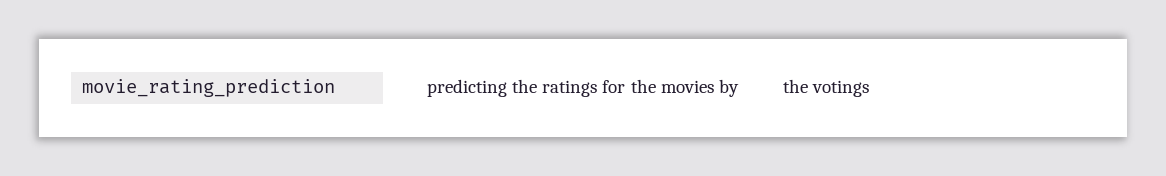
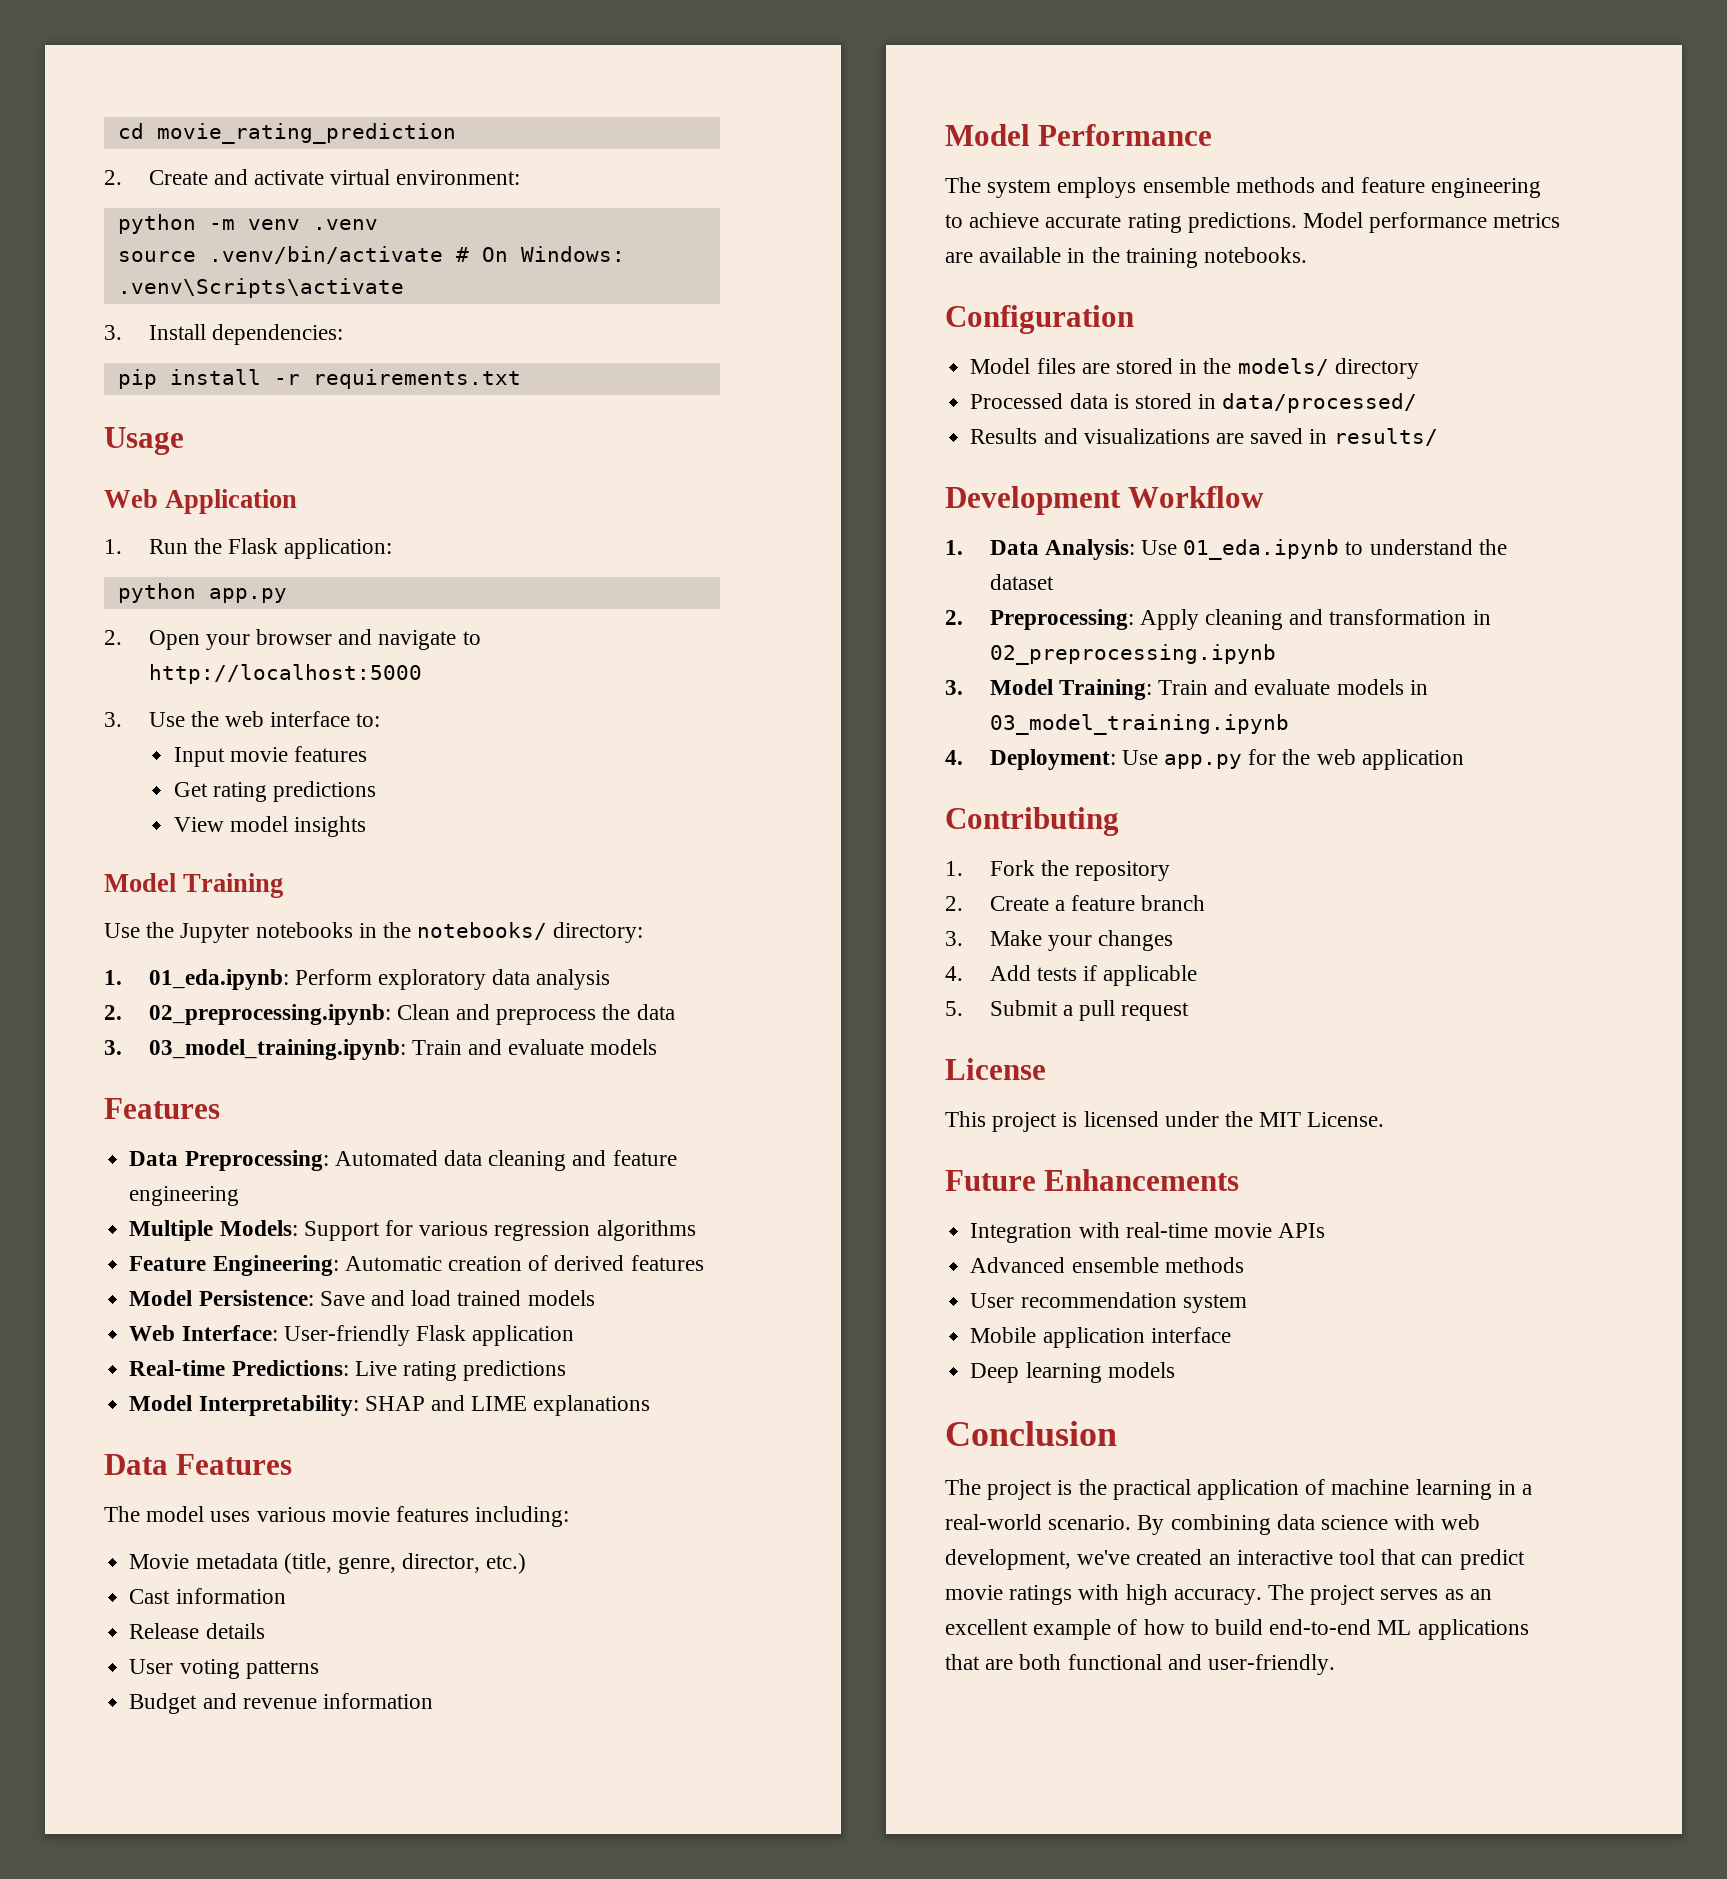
- movie_rating_prediction
+ cd movie_rating_prediction
- predicting the ratings for the movies by the votings
+ 2. Create and activate virtual environment:
+ python -m venv .venv
+ source .venv/bin/activate # On Windows: .venv\Scripts\activate
+ 3. Install dependencies:
+ pip install -r requirements.txt
+ Usage
+ Web Application
+ 1. Run the Flask application:
+ python app.py
+ 2. Open your browser and navigate to http://localhost:5000
+ 3. Use the web interface to:
+ Input movie features
+ Get rating predictions
+ View model insights
+ Model Training
+ Use the Jupyter notebooks in the notebooks/ directory:
+ 1. 01_eda.ipynb: Perform exploratory data analysis
+ 2. 02_preprocessing.ipynb: Clean and preprocess the data
+ 3. 03_model_training.ipynb: Train and evaluate models
+ Features
+ Data Preprocessing: Automated data cleaning and feature engineering
+ Multiple Models: Support for various regression algorithms
+ Feature Engineering: Automatic creation of derived features
+ Model Persistence: Save and load trained models
+ Web Interface: User-friendly Flask application
+ Real-time Predictions: Live rating predictions
+ Model Interpretability: SHAP and LIME explanations
+ Data Features
+ The model uses various movie features including:
+ Movie metadata (title, genre, director, etc.)
+ Cast information
+ Release details
+ User voting patterns
+ Budget and revenue information
+ Model Performance
+ The system employs ensemble methods and feature engineering to achieve accurate rating predictions. Model performance metrics are available in the training notebooks.
+ Configuration
+ Model files are stored in the models/ directory
+ Processed data is stored in data/processed/
+ Results and visualizations are saved in results/
+ Development Workflow
+ 1. Data Analysis: Use 01_eda.ipynb to understand the dataset
+ 2. Preprocessing: Apply cleaning and transformation in 02_preprocessing.ipynb
+ 3. Model Training: Train and evaluate models in 03_model_training.ipynb
+ 4. Deployment: Use app.py for the web application
+ Contributing
+ 1. Fork the repository
+ 2. Create a feature branch
+ 3. Make your changes
+ 4. Add tests if applicable
+ 5. Submit a pull request
+ License
+ This project is licensed under the MIT License.
+ Future Enhancements
+ Integration with real-time movie APIs
+ Advanced ensemble methods
+ User recommendation system
+ Mobile application interface
+ Deep learning models
+ Conclusion
+ The project is the practical application of machine learning in a real-world scenario. By combining data science with web development, we've created an interactive tool that can predict movie ratings with high accuracy. The project serves as an excellent example of how to build end-to-end ML applications that are both functional and user-friendly.

